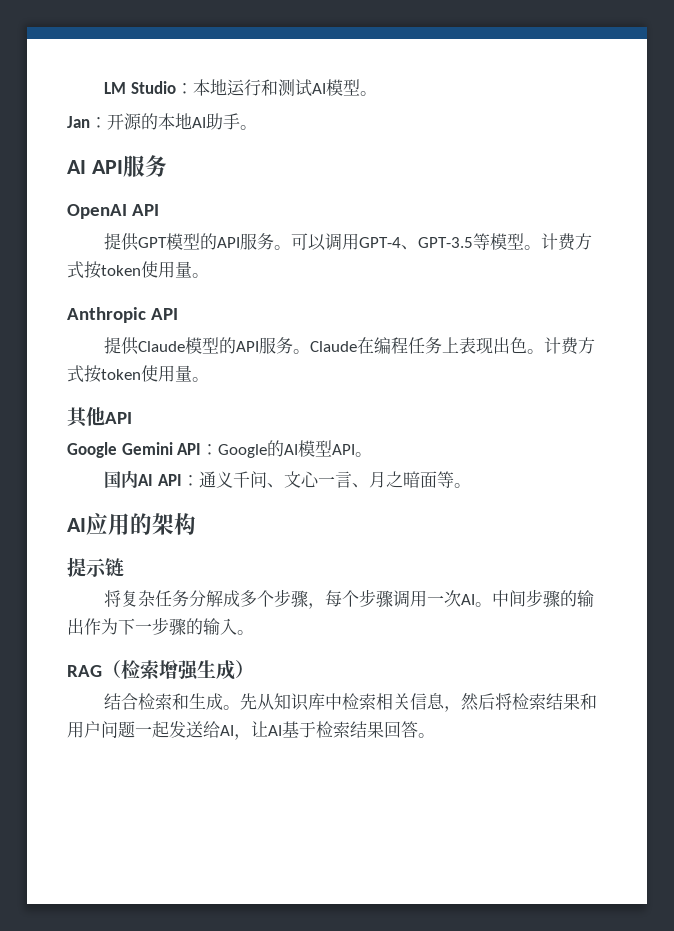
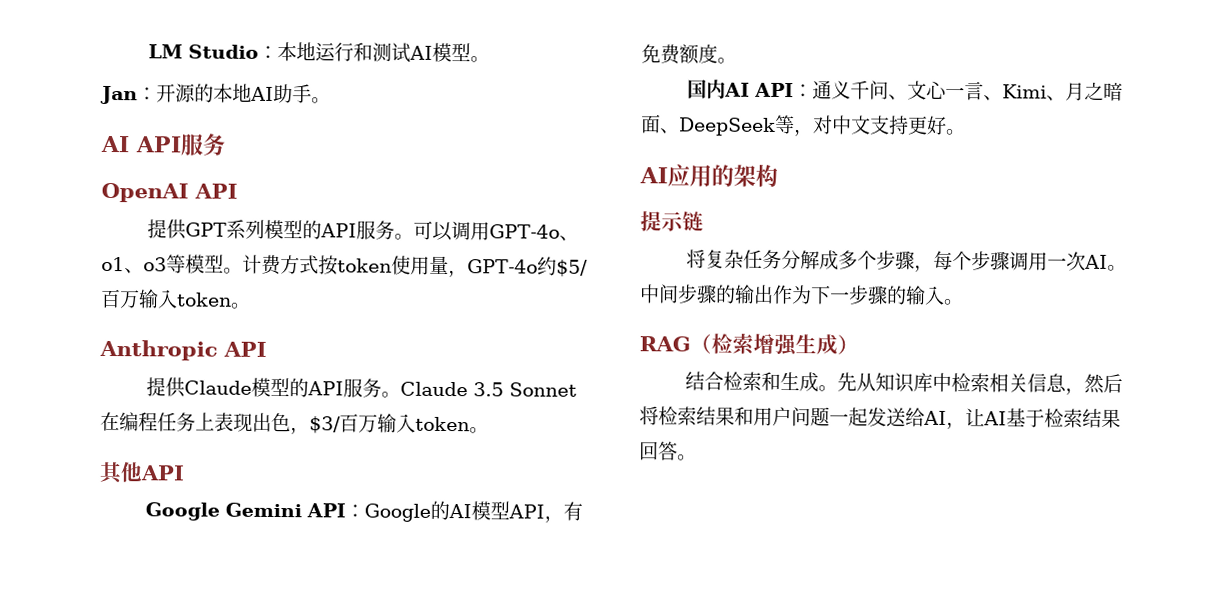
- 提供GPT模型的API服务。
+ 提供GPT系列模型的API服务。
- 可以调用GPT-4、GPT-3.5等模型。计费方式按token使用量。
+ 可以调用GPT-4o、o1、o3等模型。计费方式按token使用量，GPT-4o约$5/百万输入token。
- Claude在编程任务上表现出色。计费方式按token使用量。
+ Claude 3.5 Sonnet在编程任务上表现出色，$3/百万输入token。
- Google Gemini API：Google的AI模型API。
+ Google Gemini API：Google的AI模型API，有免费额度。
- 国内AI API：通义千问、文心一言、月之暗面等。
+ 国内AI API：通义千问、文心一言、Kimi、月之暗面、DeepSeek等，对中文支持更好。

